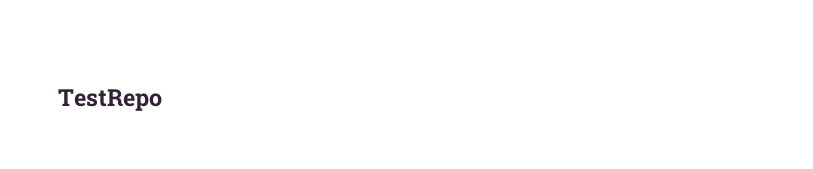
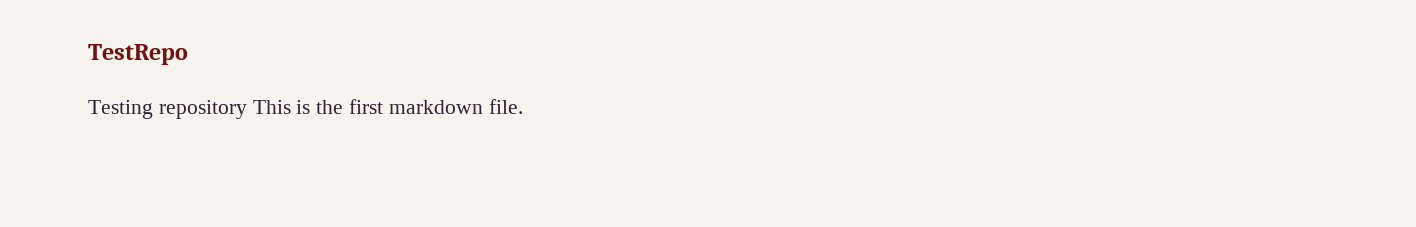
+ Testing repository This is the first markdown file.

